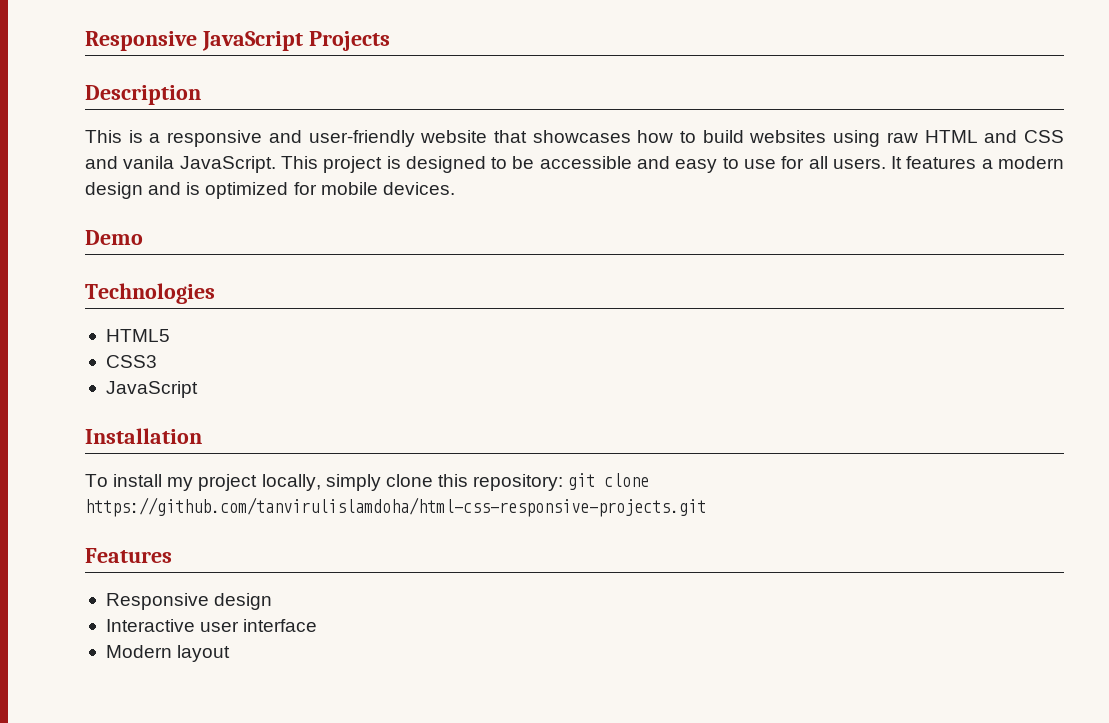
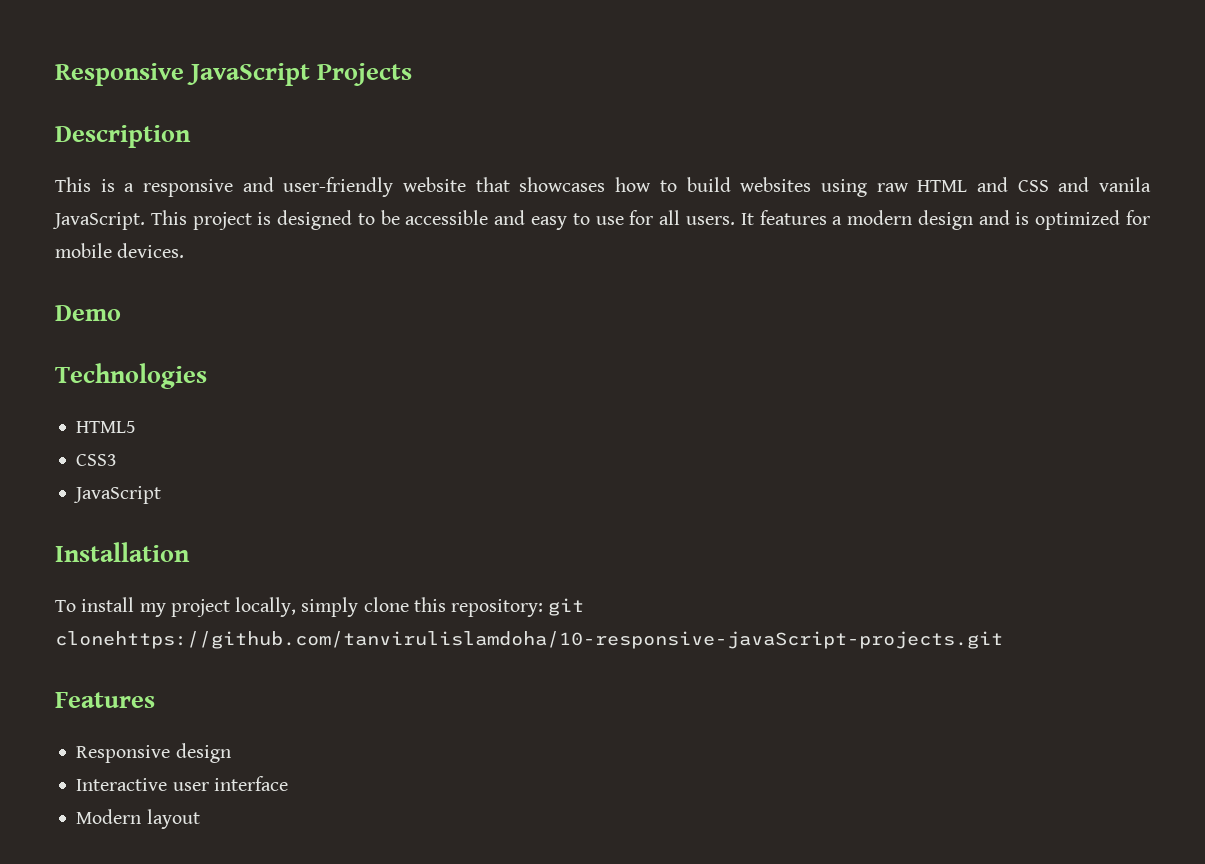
- To install my project locally, simply clone this repository: git clone https://github.com/tanvirulislamdoha/html-css-responsive-projects.git
+ To install my project locally, simply clone this repository: git clonehttps://github.com/tanvirulislamdoha/10-responsive-javaScript-projects.git

